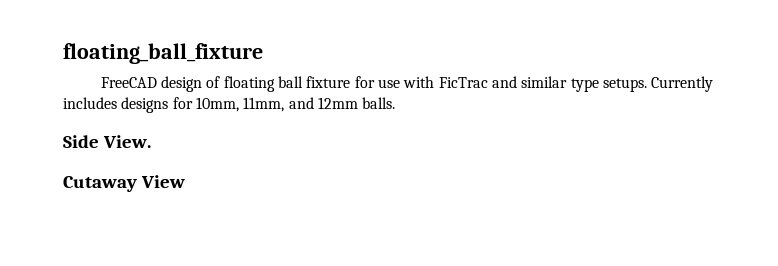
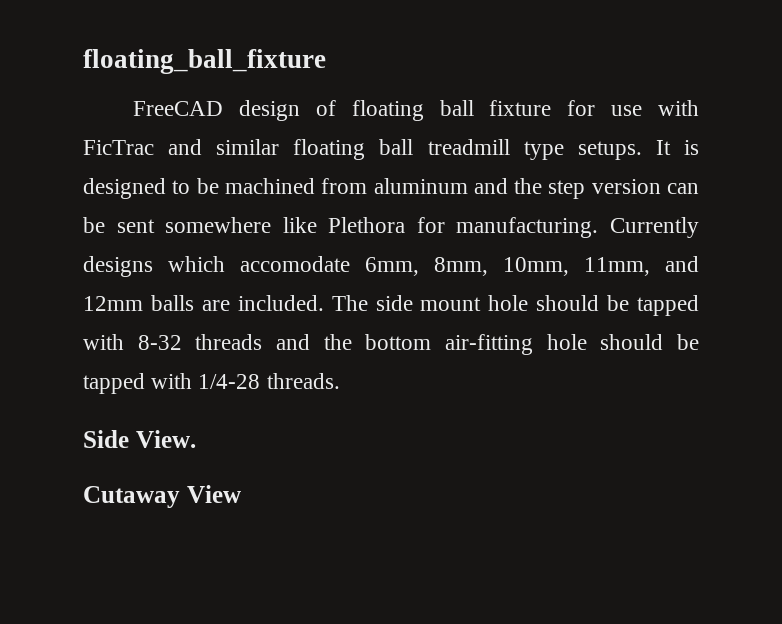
- FreeCAD design of floating ball fixture for use with FicTrac and similar type setups. Currently includes designs for 10mm, 11mm, and 12mm balls.
+ FreeCAD design of floating ball fixture for use with FicTrac and similar floating ball treadmill type setups. It is designed to be machined from aluminum and the step version can be sent somewhere like Plethora for manufacturing. Currently designs which accomodate 6mm, 8mm, 10mm, 11mm, and 12mm balls are included. The side mount hole should be tapped with 8-32 threads and the bottom air-fitting hole should be tapped with 1/4-28 threads.

